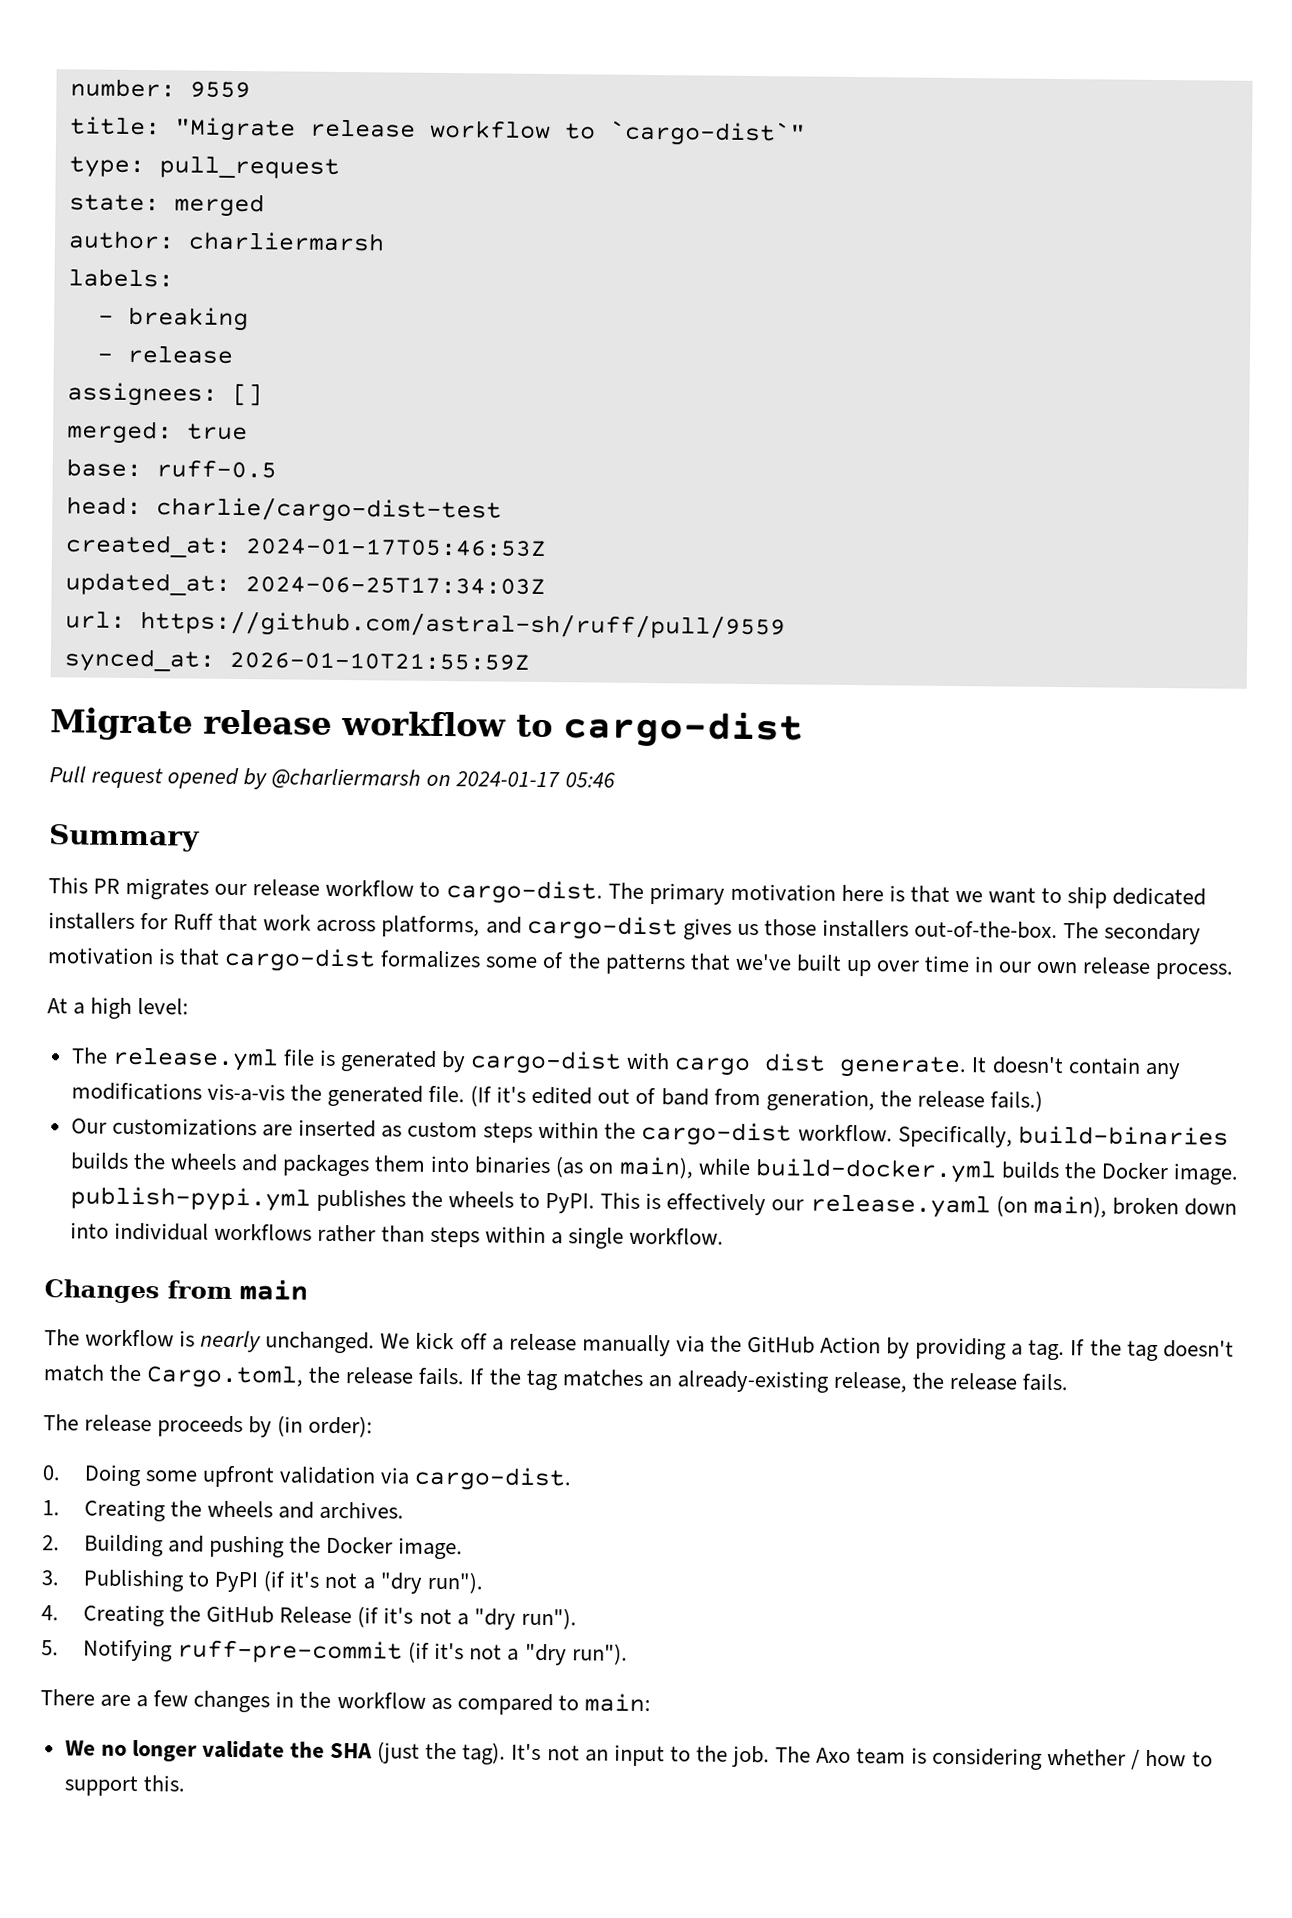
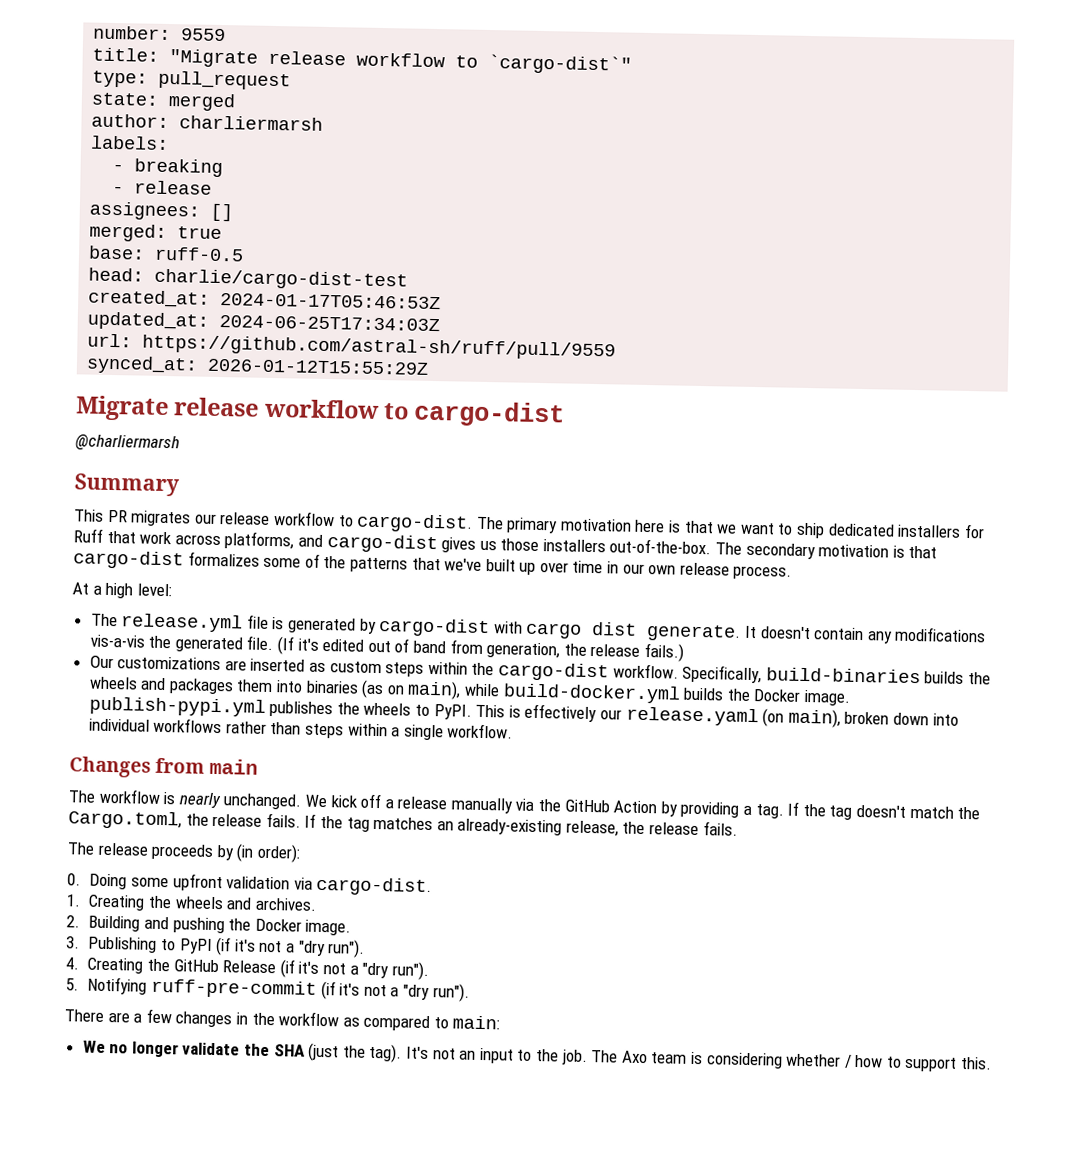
- synced_at: 2026-01-10T21:55:59Z
+ synced_at: 2026-01-12T15:55:29Z
- Pull request opened by @charliermarsh on 2024-01-17 05:46
+ @charliermarsh

